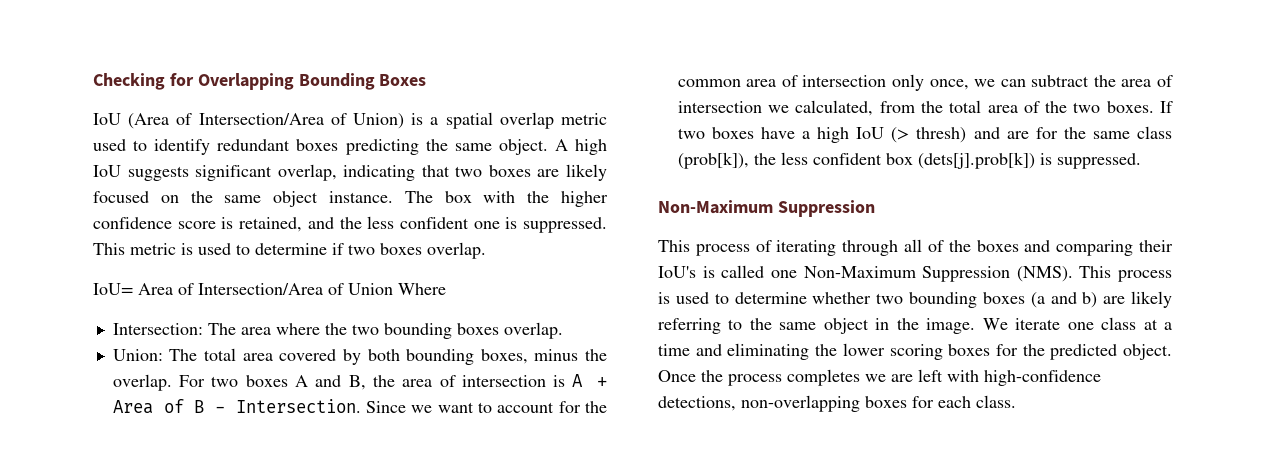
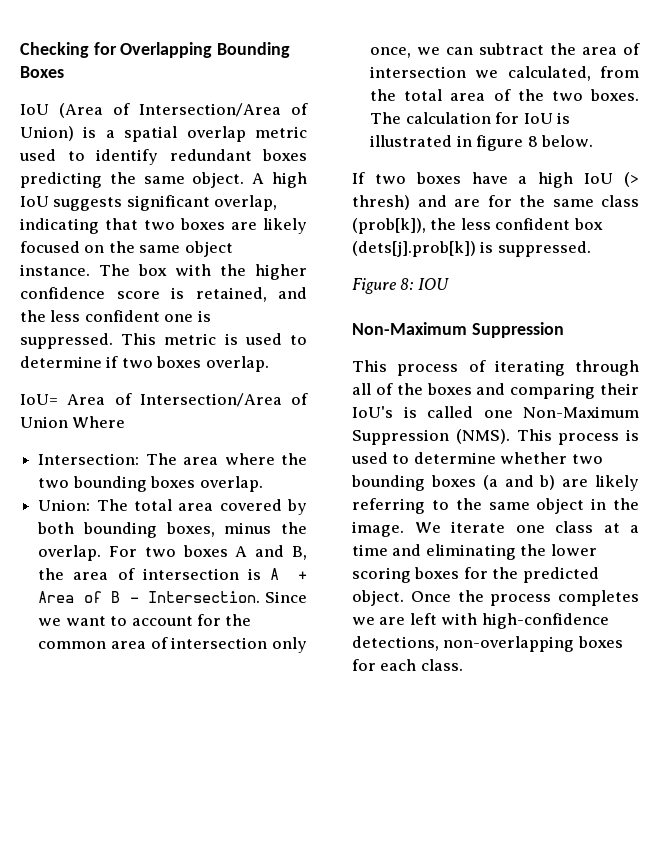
- Since we want to account for the common area of intersection only once, we can subtract the area of intersection we calculated, from the total area of the two boxes. If two boxes have a high IoU (> thresh) and are for the same class (prob[k]), the less confident box (dets[j].prob[k]) is suppressed.
+ Since we want to account for the common area of intersection only once, we can subtract the area of intersection we calculated, from the total area of the two boxes. The calculation for IoU is illustrated in figure 8 below.
+ If two boxes have a high IoU (> thresh) and are for the same class (prob[k]), the less confident box (dets[j].prob[k]) is suppressed.
+ Figure 8: IOU

